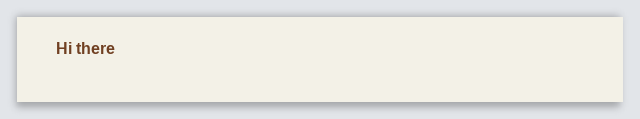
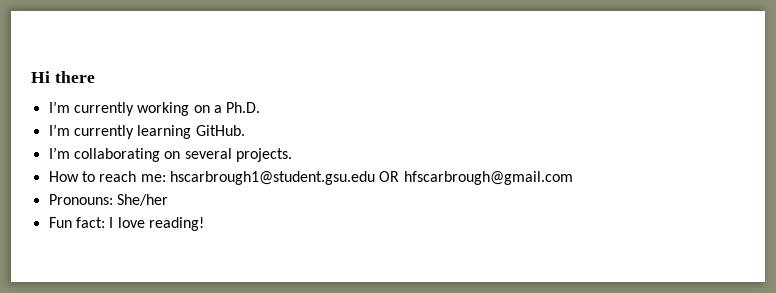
+ I’m currently working on a Ph.D.
+ I’m currently learning GitHub.
+ I’m collaborating on several projects.
+ How to reach me: hscarbrough1@student.gsu.edu OR hfscarbrough@gmail.com
+ Pronouns: She/her
+ Fun fact: I love reading!

